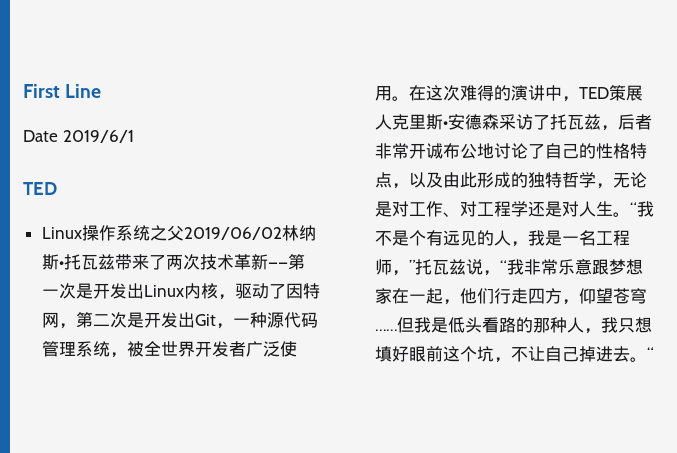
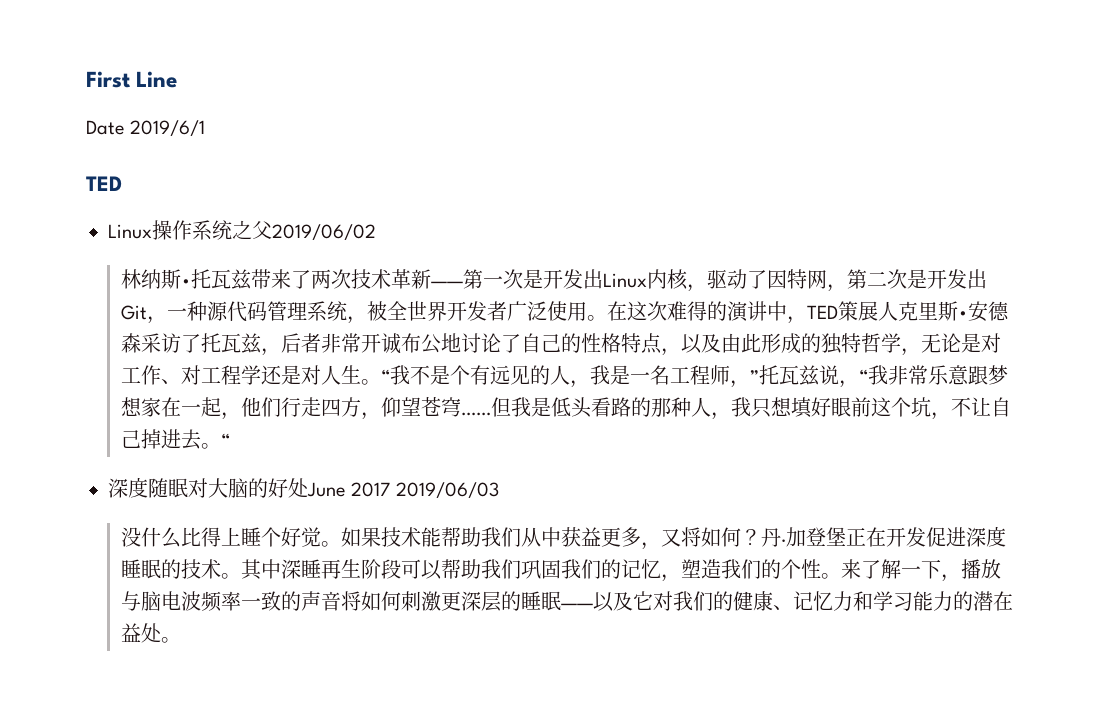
- Linux操作系统之父2019/06/02林纳斯•托瓦兹带来了两次技术革新——第一次是开发出Linux内核，驱动了因特网，第二次是开发出Git，一种源代码管理系统，被全世界开发者广泛使用。
+ Linux操作系统之父2019/06/02
+ 林纳斯•托瓦兹带来了两次技术革新——第一次是开发出Linux内核，驱动了因特网，第二次是开发出Git，一种源代码管理系统，被全世界开发者广泛使用。
+ 深度随眠对大脑的好处June 2017 2019/06/03
+ 没什么比得上睡个好觉。如果技术能帮助我们从中获益更多，又将如何？丹·加登堡正在开发促进深度睡眠的技术。其中深睡再生阶段可以帮助我们巩固我们的记忆，塑造我们的个性。来了解一下，播放与脑电波频率一致的声音将如何刺激更深层的睡眠——以及它对我们的健康、记忆力和学习能力的潜在益处。

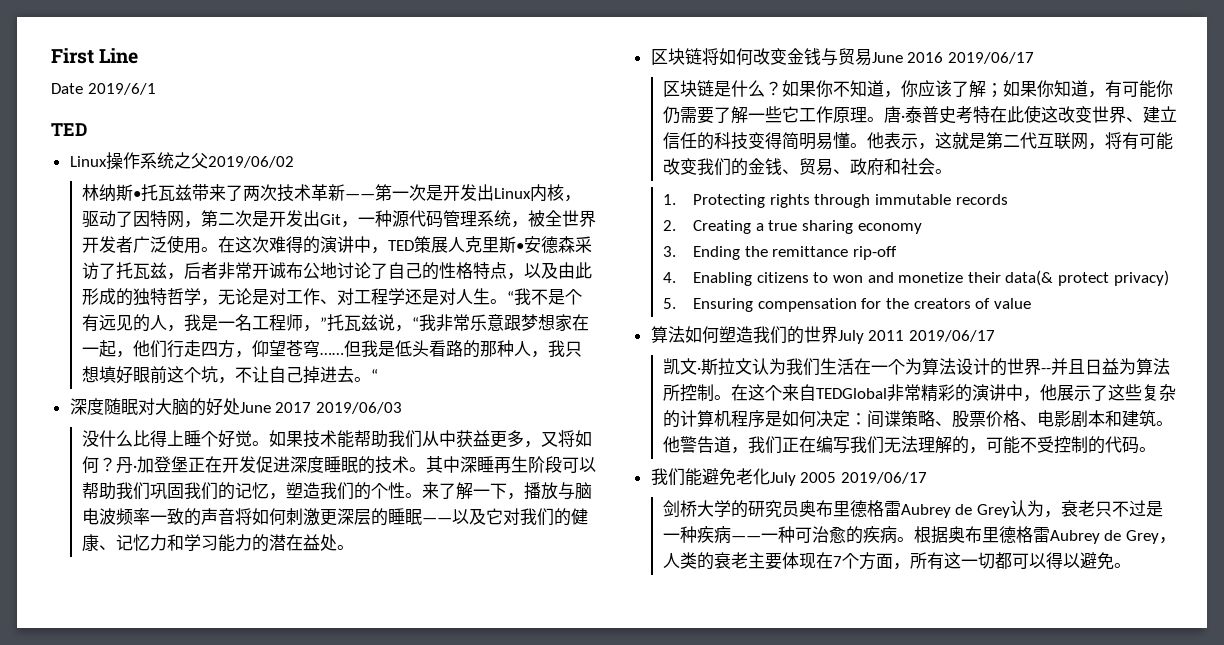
+ 区块链将如何改变金钱与贸易June 2016 2019/06/17
+ 区块链是什么？如果你不知道，你应该了解；如果你知道，有可能你仍需要了解一些它工作原理。唐·泰普史考特在此使这改变世界、建立信任的科技变得简明易懂。他表示，这就是第二代互联网，将有可能改变我们的金钱、贸易、政府和社会。
+ 1. Protecting rights through immutable records
+ 2. Creating a true sharing economy
+ 3. Ending the remittance rip-off
+ 4. Enabling citizens to won and monetize their data(& protect privacy)
+ 5. Ensuring compensation for the creators of value
+ 算法如何塑造我们的世界July 2011 2019/06/17
+ 凯文·斯拉文认为我们生活在一个为算法设计的世界--并且日益为算法所控制。在这个来自TEDGlobal非常精彩的演讲中，他展示了这些复杂的计算机程序是如何决定：间谍策略、股票价格、电影剧本和建筑。他警告道，我们正在编写我们无法理解的，可能不受控制的代码。
+ 我们能避免老化July 2005 2019/06/17
+ 剑桥大学的研究员奥布里德格雷Aubrey de Grey认为，衰老只不过是一种疾病——一种可治愈的疾病。根据奥布里德格雷Aubrey de Grey，人类的衰老主要体现在7个方面，所有这一切都可以得以避免。

